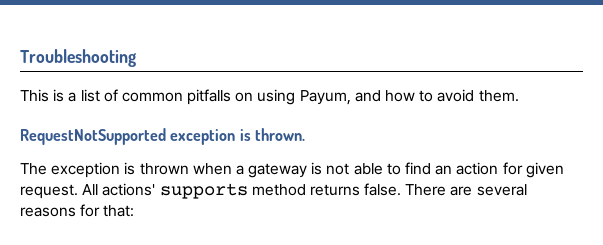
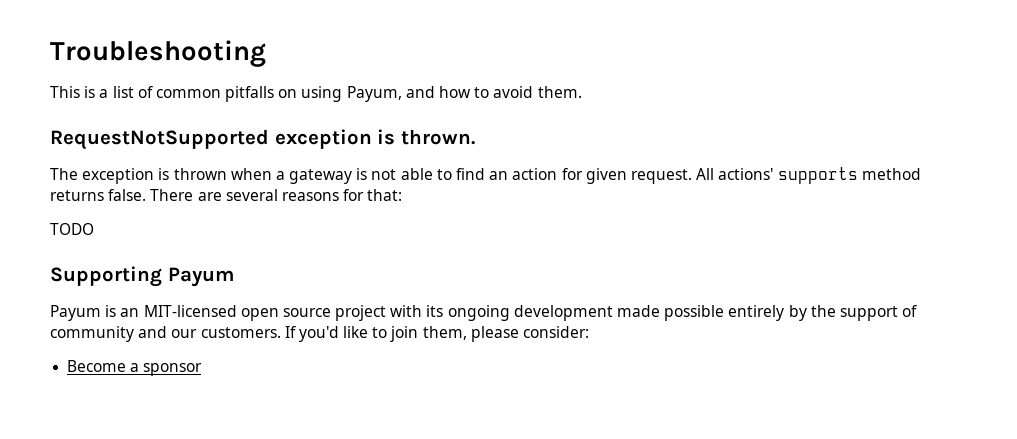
+ TODO
+ Supporting Payum
+ Payum is an MIT-licensed open source project with its ongoing development made possible entirely by the support of community and our customers. If you'd like to join them, please consider:
+ Become a sponsor

